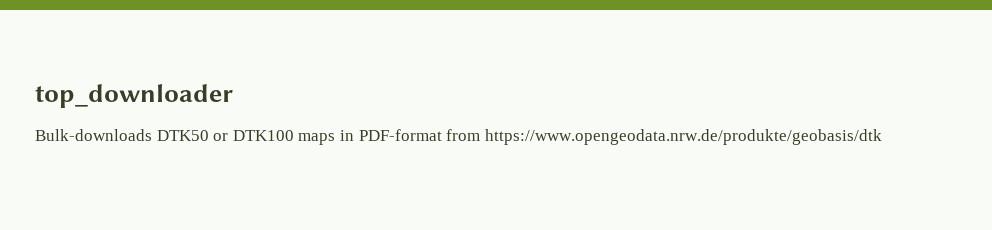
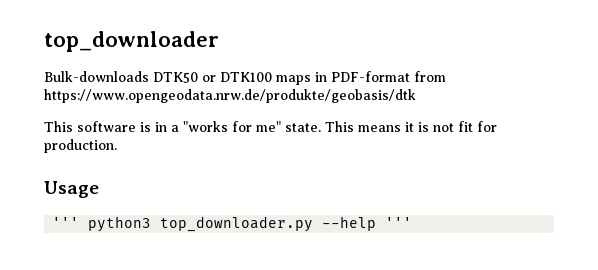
+ This software is in a "works for me" state. This means it is not fit for production.
+ Usage
+ ''' python3 top_downloader.py --help '''

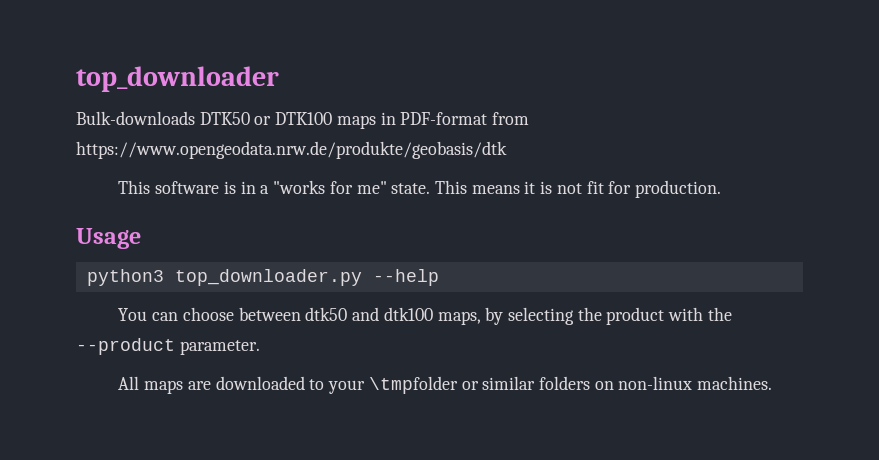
- ''' python3 top_downloader.py --help '''
+ python3 top_downloader.py --help
+ You can choose between dtk50 and dtk100 maps, by selecting the product with the --product parameter.
+ All maps are downloaded to your \tmpfolder or similar folders on non-linux machines.

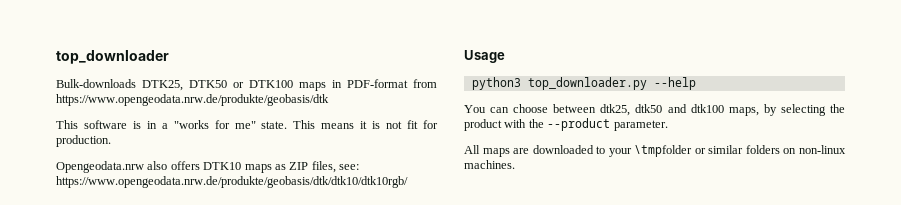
- Bulk-downloads DTK50 or DTK100 maps in PDF-format from https://www.opengeodata.nrw.de/produkte/geobasis/dtk
+ Bulk-downloads DTK25, DTK50 or DTK100 maps in PDF-format from https://www.opengeodata.nrw.de/produkte/geobasis/dtk
+ Opengeodata.nrw also offers DTK10 maps as ZIP files, see: https://www.opengeodata.nrw.de/produkte/geobasis/dtk/dtk10/dtk10rgb/
- You can choose between dtk50 and dtk100 maps, by selecting the product with the --product parameter.
+ You can choose between dtk25, dtk50 and dtk100 maps, by selecting the product with the --product parameter.

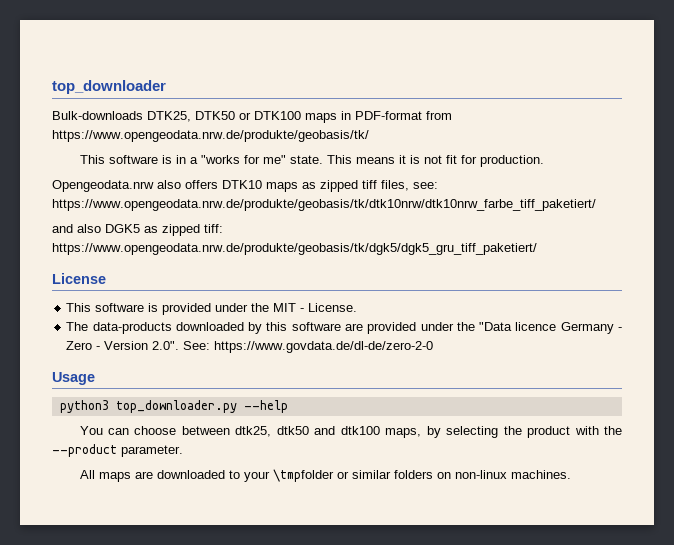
- Bulk-downloads DTK25, DTK50 or DTK100 maps in PDF-format from https://www.opengeodata.nrw.de/produkte/geobasis/dtk
+ Bulk-downloads DTK25, DTK50 or DTK100 maps in PDF-format from https://www.opengeodata.nrw.de/produkte/geobasis/tk/
- Opengeodata.nrw also offers DTK10 maps as ZIP files, see: https://www.opengeodata.nrw.de/produkte/geobasis/dtk/dtk10/dtk10rgb/
+ Opengeodata.nrw also offers DTK10 maps as zipped tiff files, see: https://www.opengeodata.nrw.de/produkte/geobasis/tk/dtk10nrw/dtk10nrw_farbe_tiff_paketiert/
+ and also DGK5 as zipped tiff: https://www.opengeodata.nrw.de/produkte/geobasis/tk/dgk5/dgk5_gru_tiff_paketiert/
+ License
+ This software is provided under the MIT - License.
+ The data-products downloaded by this software are provided under the "Data licence Germany - Zero - Version 2.0". See: https://www.govdata.de/dl-de/zero-2-0

